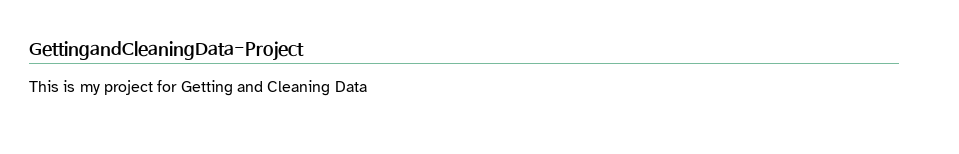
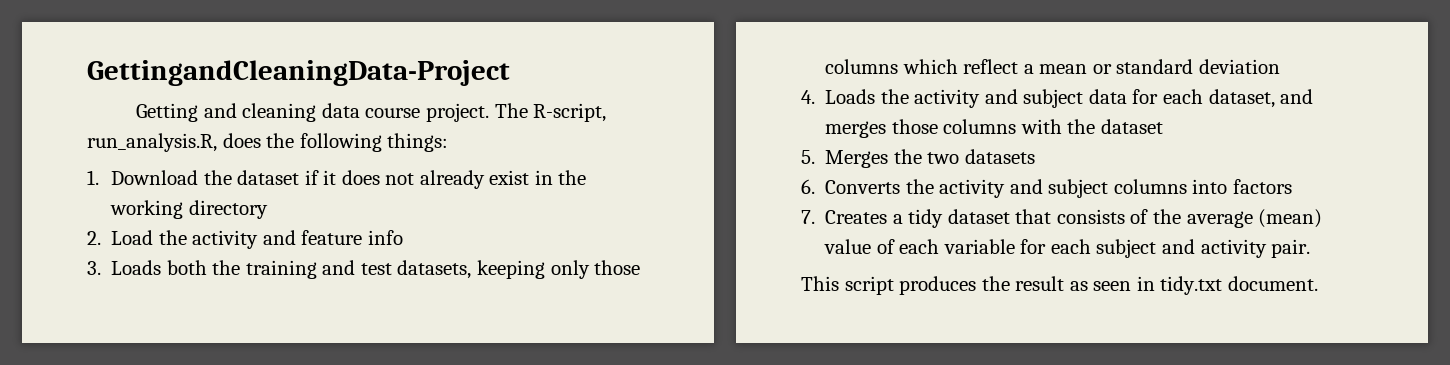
- This is my project for Getting and Cleaning Data
+ Getting and cleaning data course project. The R-script, run_analysis.R, does the following things:
+ 1. Download the dataset if it does not already exist in the working directory
+ 2. Load the activity and feature info
+ 3. Loads both the training and test datasets, keeping only those columns which reflect a mean or standard deviation
+ 4. Loads the activity and subject data for each dataset, and merges those columns with the dataset
+ 5. Merges the two datasets
+ 6. Converts the activity and subject columns into factors
+ 7. Creates a tidy dataset that consists of the average (mean) value of each variable for each subject and activity pair.
+ This script produces the result as seen in tidy.txt document.

